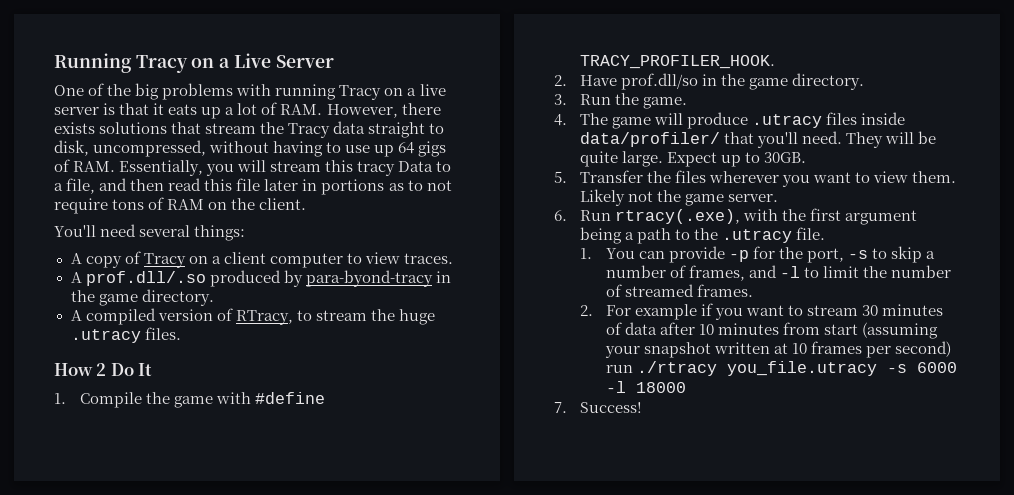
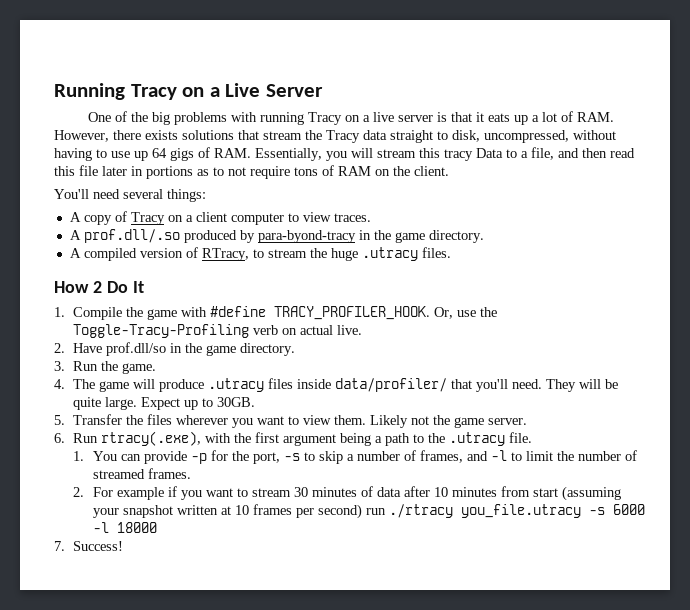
+ Or, use the Toggle-Tracy-Profiling verb on actual live.

